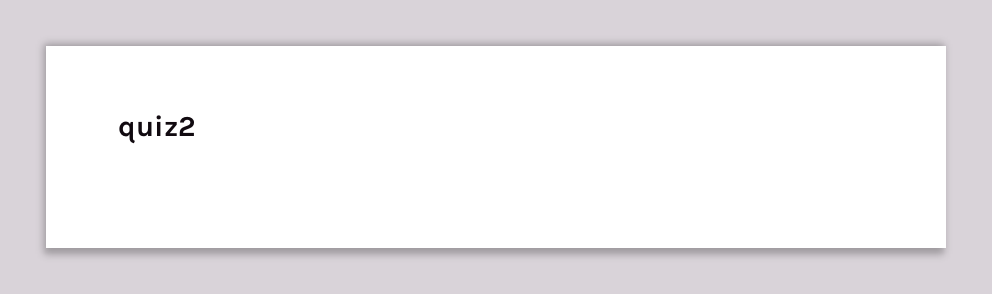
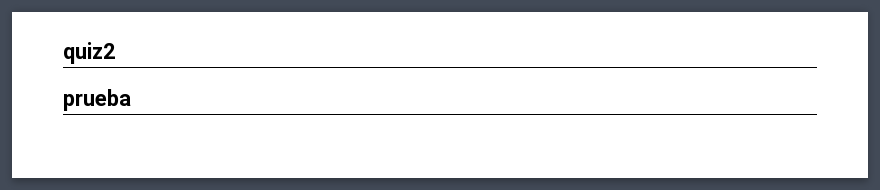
+ prueba

